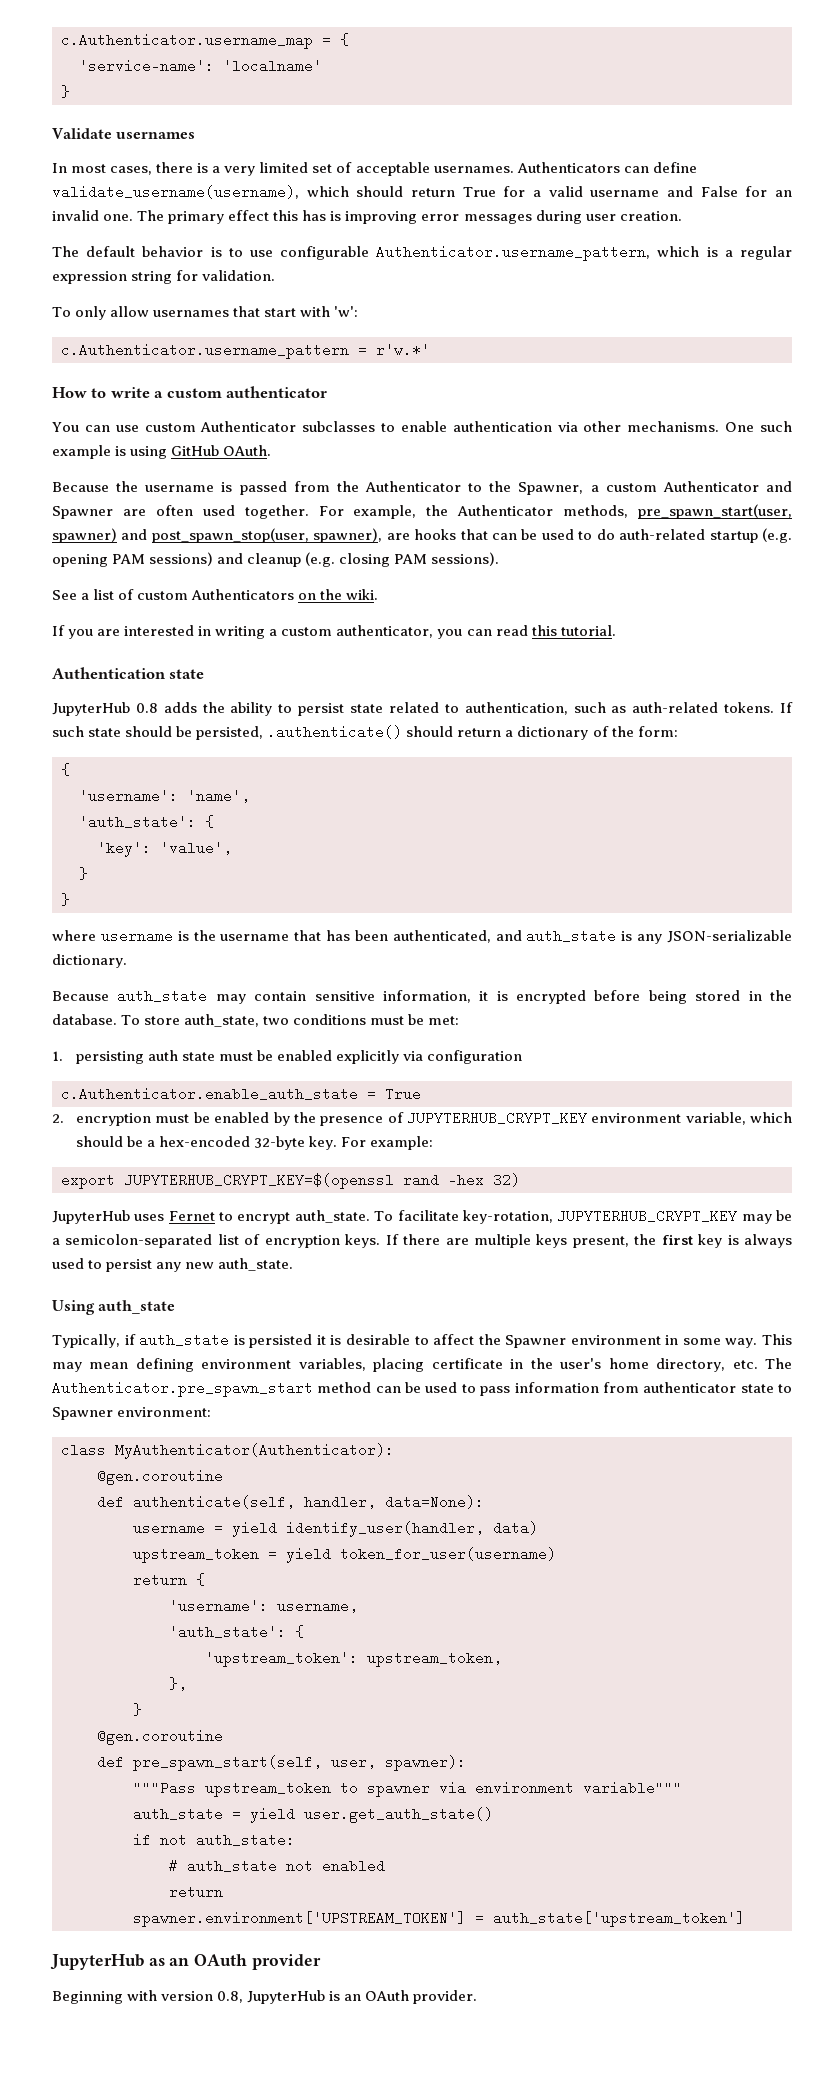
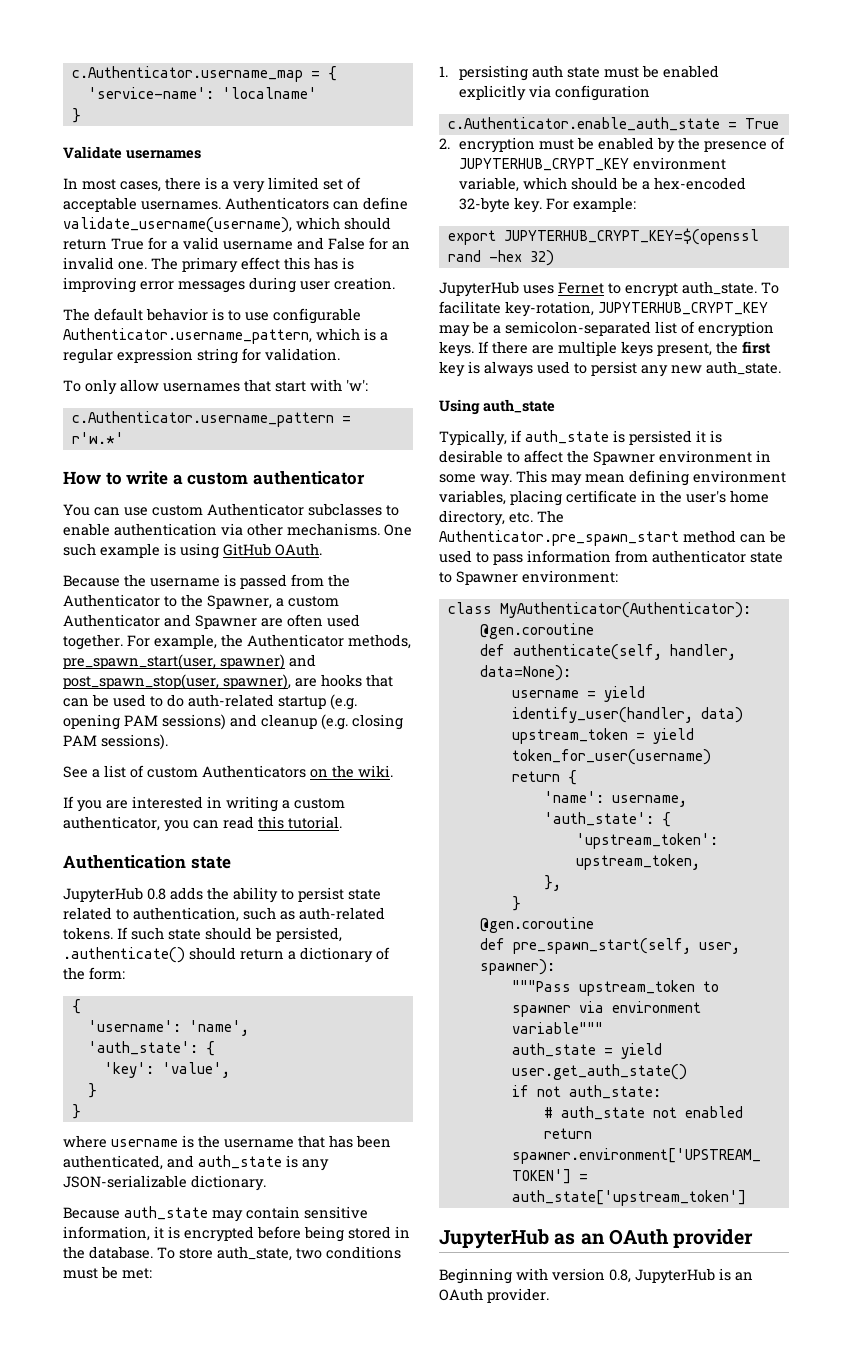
- 'username': username,
+ 'name': username,

